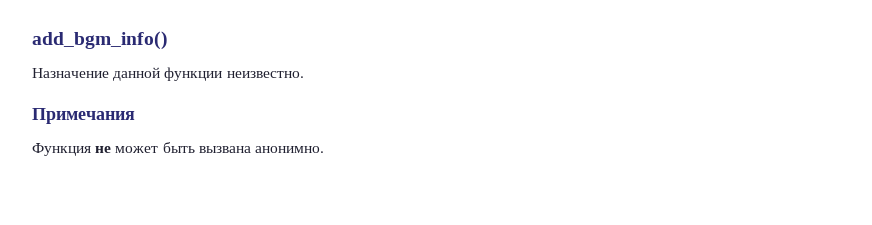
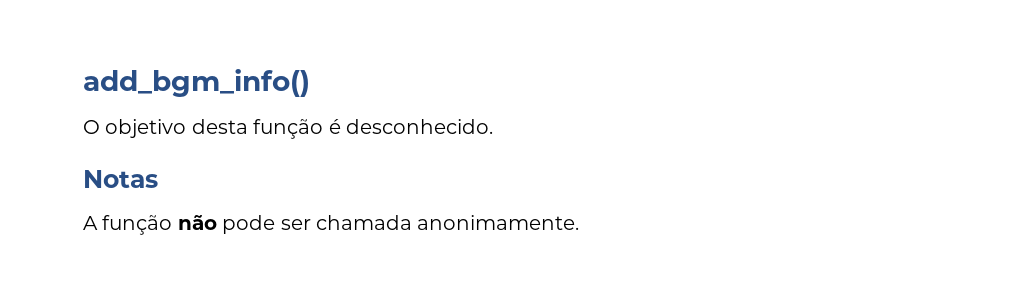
- Назначение данной функции неизвестно.
- Примечания
- Функция не может быть вызвана анонимно.
+ O objetivo desta função é desconhecido.
+ Notas
+ A função não pode ser chamada anonimamente.

